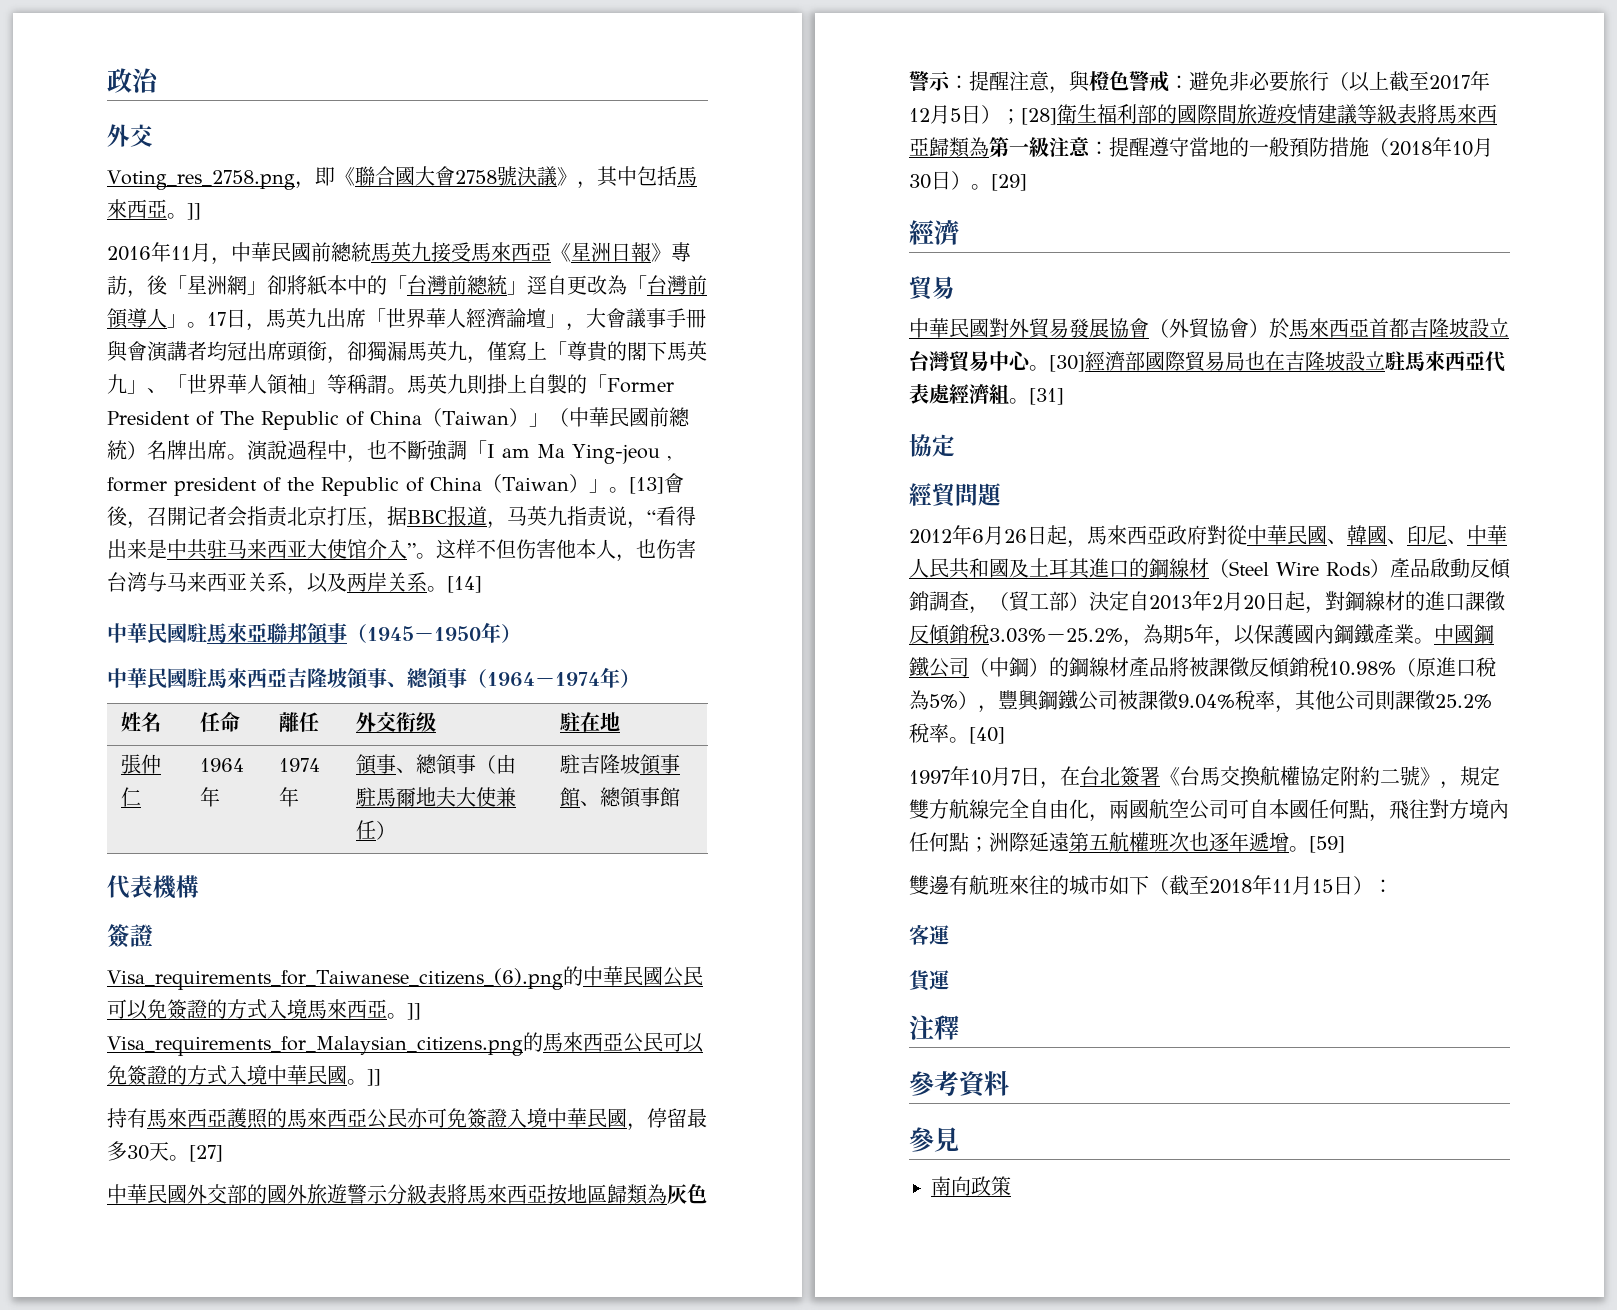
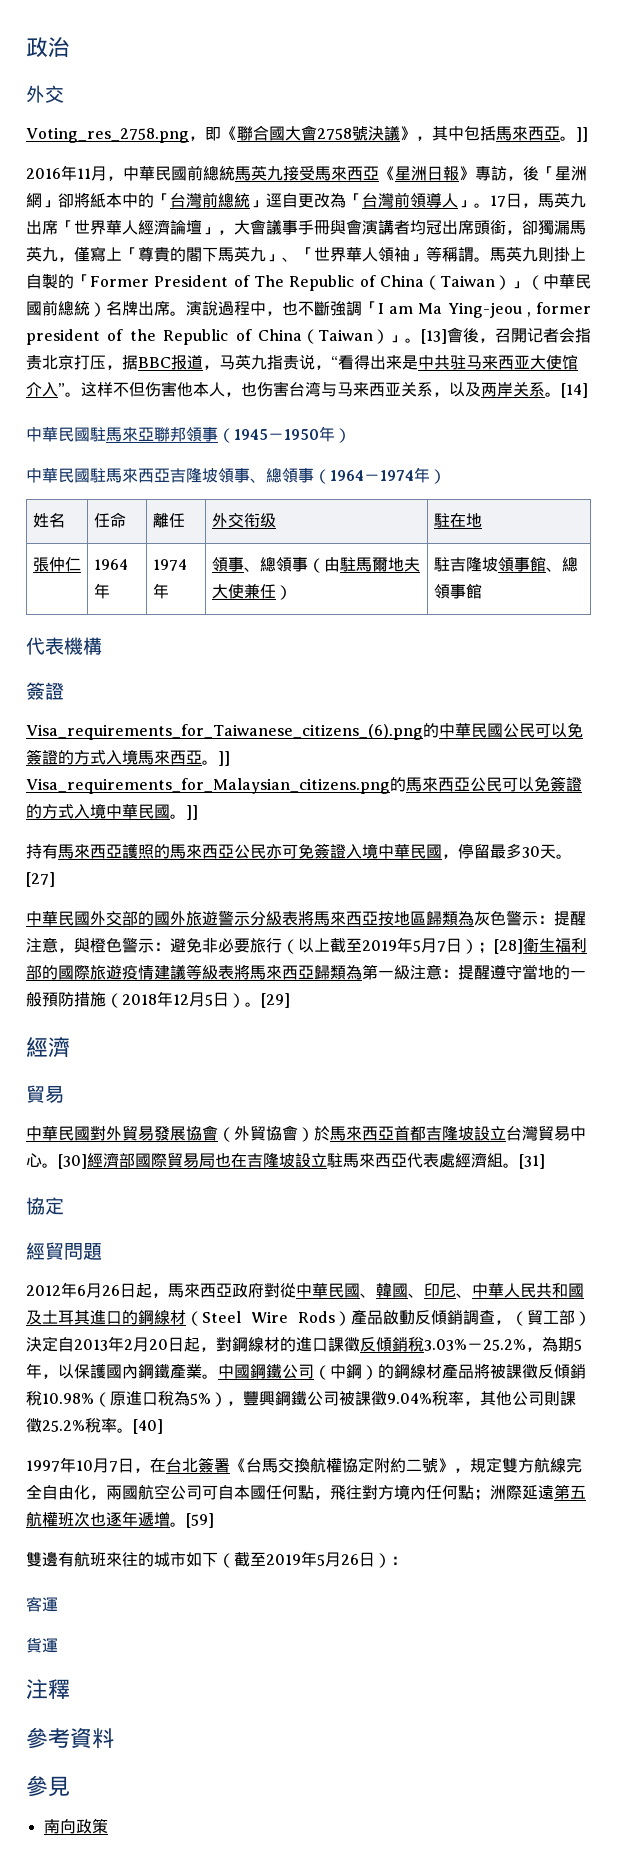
- 中華民國外交部的國外旅遊警示分級表將馬來西亞按地區歸類為灰色警示：提醒注意，與橙色警戒：避免非必要旅行（以上截至2017年12月5日）；[28]衛生福利部的國際間旅遊疫情建議等級表將馬來西亞歸類為第一級注意：提醒遵守當地的一般預防措施（2018年10月30日）。
+ 中華民國外交部的國外旅遊警示分級表將馬來西亞按地區歸類為灰色警示：提醒注意，與橙色警示：避免非必要旅行（以上截至2019年5月7日）；[28]衛生福利部的國際旅遊疫情建議等級表將馬來西亞歸類為第一級注意：提醒遵守當地的一般預防措施（2018年12月5日）。
- 雙邊有航班來往的城市如下（截至2018年11月15日）：
+ 雙邊有航班來往的城市如下（截至2019年5月26日）：

